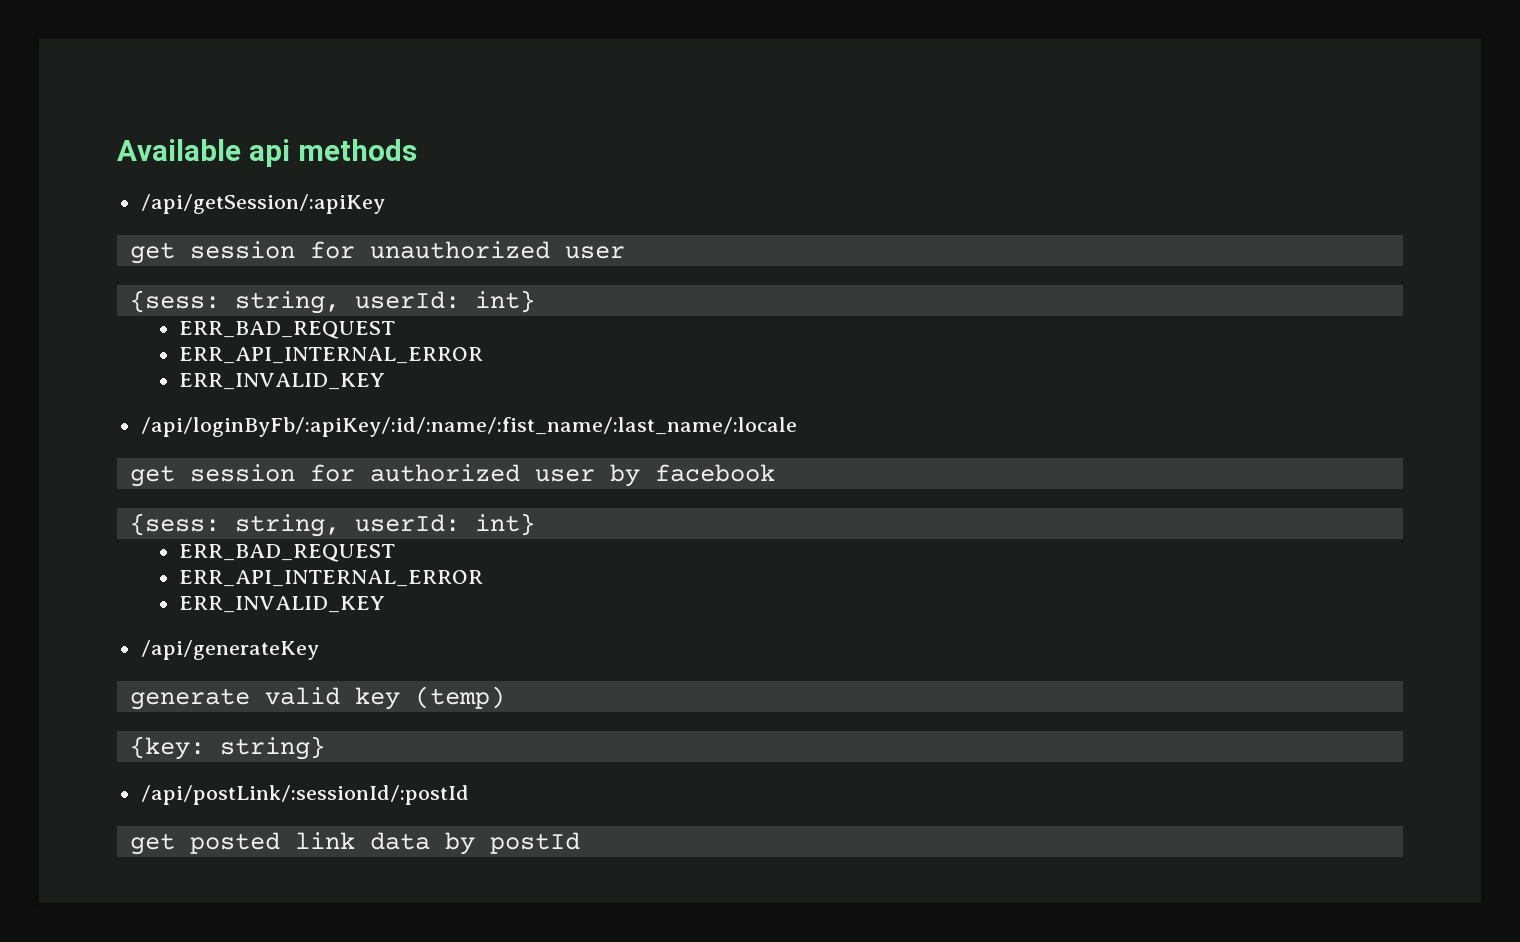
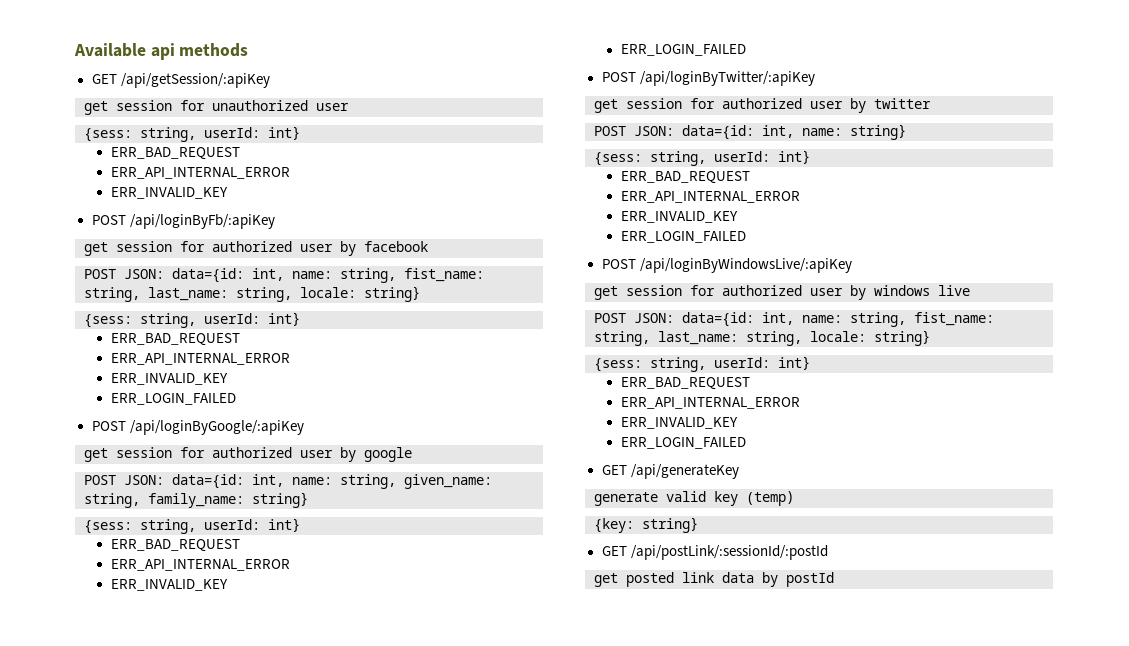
- /api/getSession/:apiKey
+ GET /api/getSession/:apiKey
- /api/loginByFb/:apiKey/:id/:name/:fist_name/:last_name/:locale
+ POST /api/loginByFb/:apiKey
  get session for authorized user by facebook
+ POST JSON: data={id: int, name: string, fist_name: string, last_name: string, locale: string}
  {sess: string, userId: int}
  ERR_BAD_REQUEST
  ERR_API_INTERNAL_ERROR
  ERR_INVALID_KEY
- /api/generateKey
+ ERR_LOGIN_FAILED
+ POST /api/loginByGoogle/:apiKey
+ get session for authorized user by google
+ POST JSON: data={id: int, name: string, given_name: string, family_name: string}
+ {sess: string, userId: int}
+ ERR_BAD_REQUEST
+ ERR_API_INTERNAL_ERROR
+ ERR_INVALID_KEY
+ ERR_LOGIN_FAILED
+ POST /api/loginByTwitter/:apiKey
+ get session for authorized user by twitter
+ POST JSON: data={id: int, name: string}
+ {sess: string, userId: int}
+ ERR_BAD_REQUEST
+ ERR_API_INTERNAL_ERROR
+ ERR_INVALID_KEY
+ ERR_LOGIN_FAILED
+ POST /api/loginByWindowsLive/:apiKey
+ get session for authorized user by windows live
+ POST JSON: data={id: int, name: string, fist_name: string, last_name: string, locale: string}
+ {sess: string, userId: int}
+ ERR_BAD_REQUEST
+ ERR_API_INTERNAL_ERROR
+ ERR_INVALID_KEY
+ ERR_LOGIN_FAILED
+ GET /api/generateKey
- /api/postLink/:sessionId/:postId
+ GET /api/postLink/:sessionId/:postId

